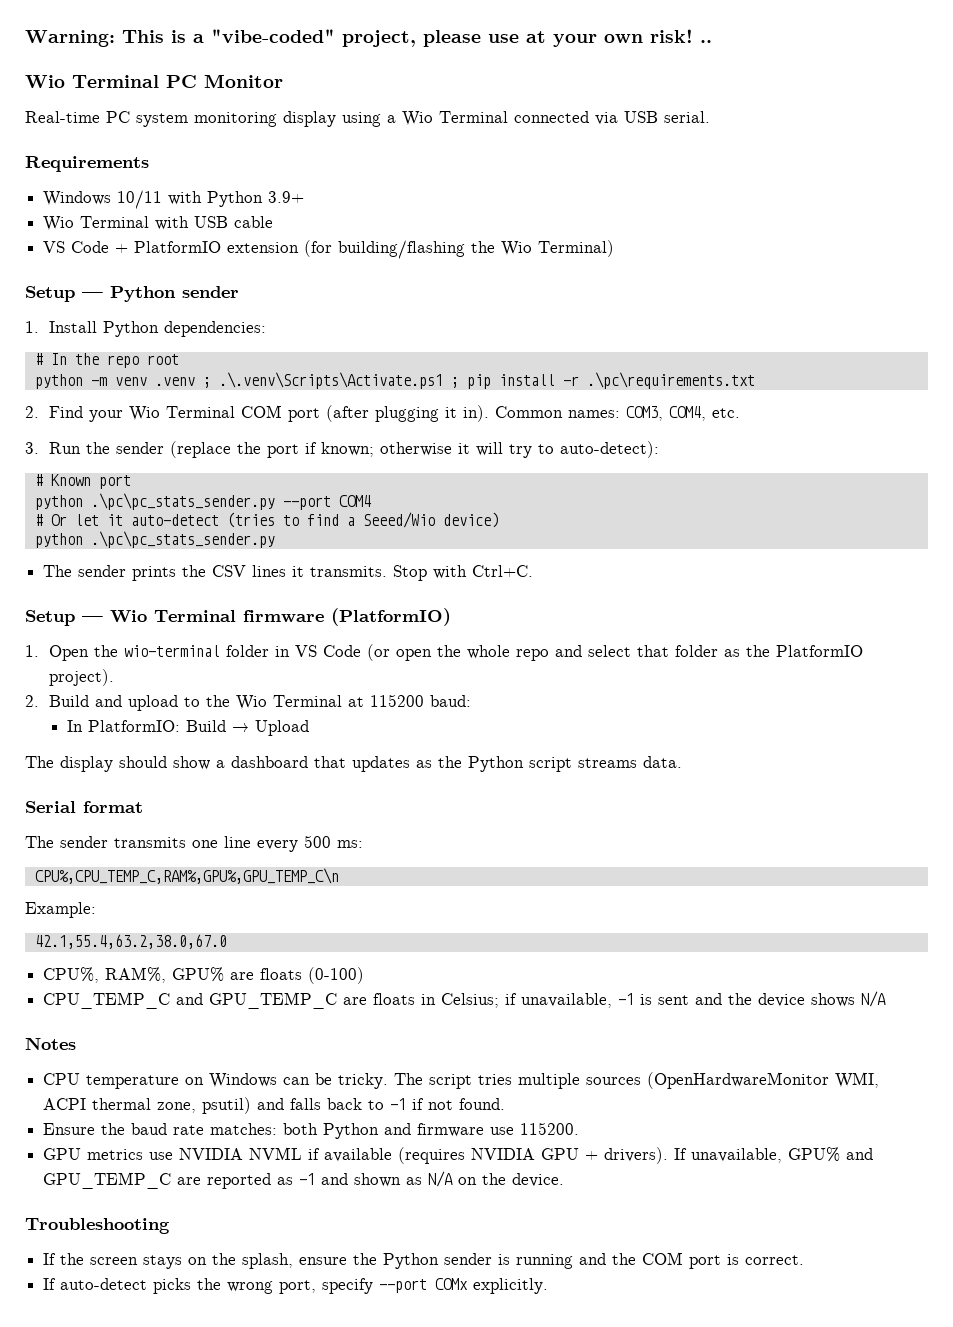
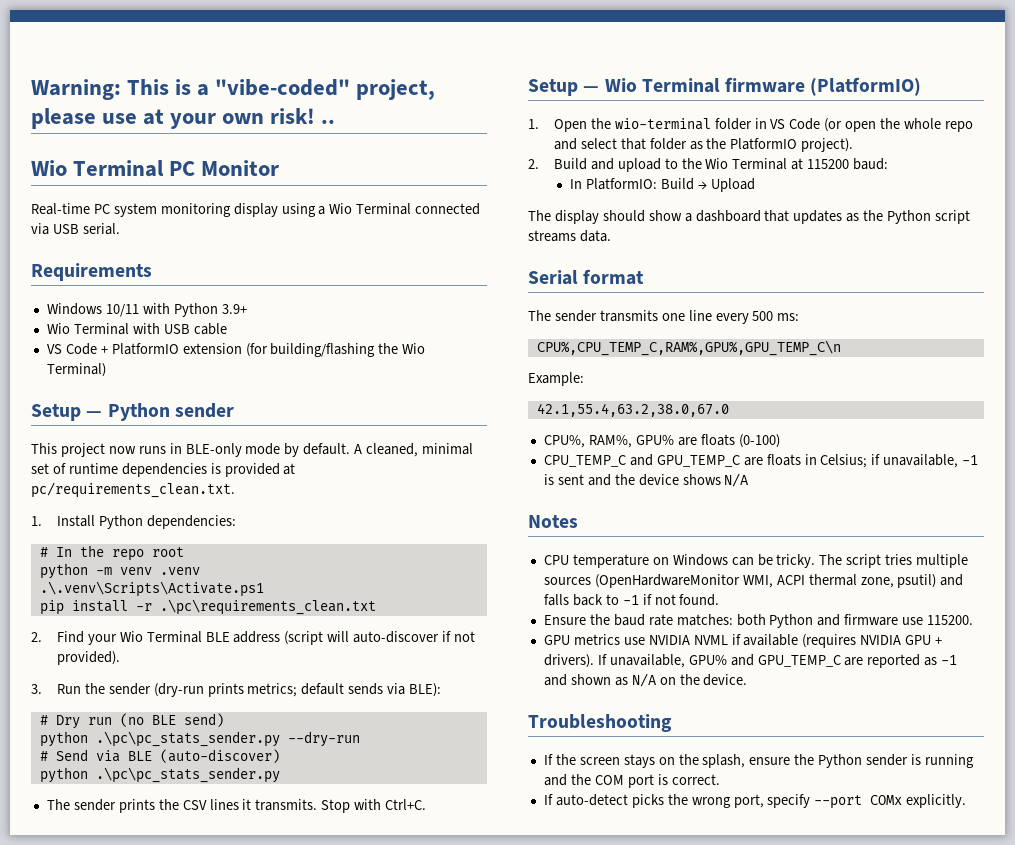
+ This project now runs in BLE-only mode by default. A cleaned, minimal set of runtime dependencies is provided at pc/requirements_clean.txt.
- python -m venv .venv ; .\.venv\Scripts\Activate.ps1 ; pip install -r .\pc\requirements.txt
+ python -m venv .venv
+ .\.venv\Scripts\Activate.ps1
+ pip install -r .\pc\requirements_clean.txt
- 2. Find your Wio Terminal COM port (after plugging it in). Common names: COM3, COM4, etc.
- 3. Run the sender (replace the port if known; otherwise it will try to auto-detect):
- # Known port
- python .\pc\pc_stats_sender.py --port COM4
- # Or let it auto-detect (tries to find a Seeed/Wio device)
+ 2. Find your Wio Terminal BLE address (script will auto-discover if not provided).
+ 3. Run the sender (dry-run prints metrics; default sends via BLE):
+ # Dry run (no BLE send)
+ python .\pc\pc_stats_sender.py --dry-run
+ # Send via BLE (auto-discover)

